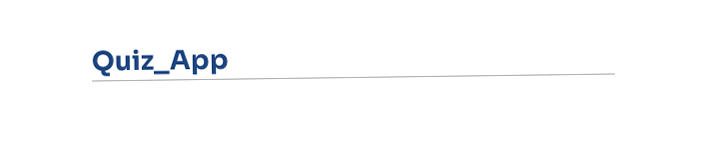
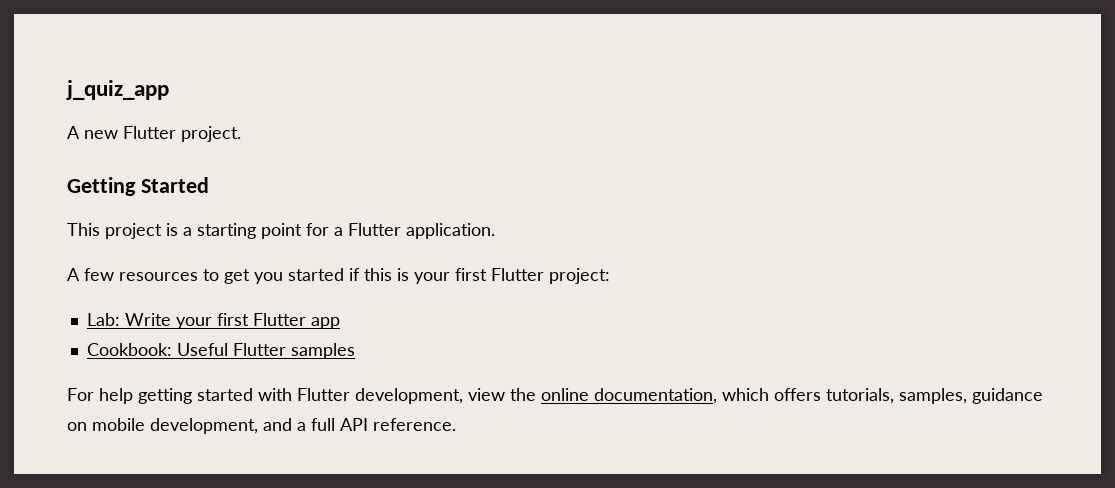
- Quiz_App
+ j_quiz_app
+ A new Flutter project.
+ Getting Started
+ This project is a starting point for a Flutter application.
+ A few resources to get you started if this is your first Flutter project:
+ Lab: Write your first Flutter app
+ Cookbook: Useful Flutter samples
+ For help getting started with Flutter development, view the online documentation, which offers tutorials, samples, guidance on mobile development, and a full API reference.

